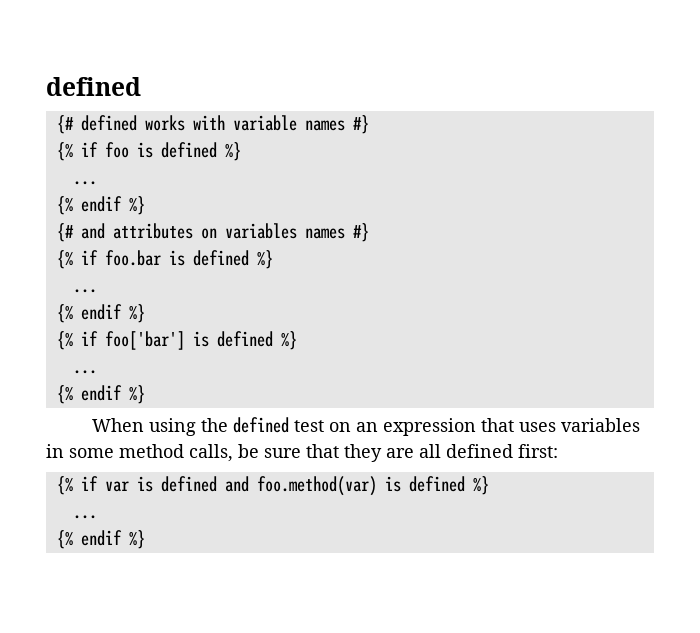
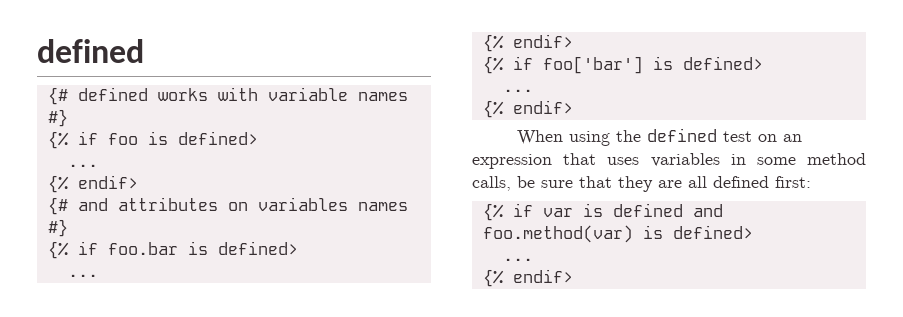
- {% if foo is defined %}
+ {% if foo is defined>
  ...
- {% endif %}
+ {% endif>
- {% if foo.bar is defined %}
+ {% if foo.bar is defined>
  ...
- {% endif %}
+ {% endif>
- {% if foo['bar'] is defined %}
+ {% if foo['bar'] is defined>
  ...
- {% endif %}
+ {% endif>
- {% if var is defined and foo.method(var) is defined %}
+ {% if var is defined and foo.method(var) is defined>
  ...
- {% endif %}
+ {% endif>

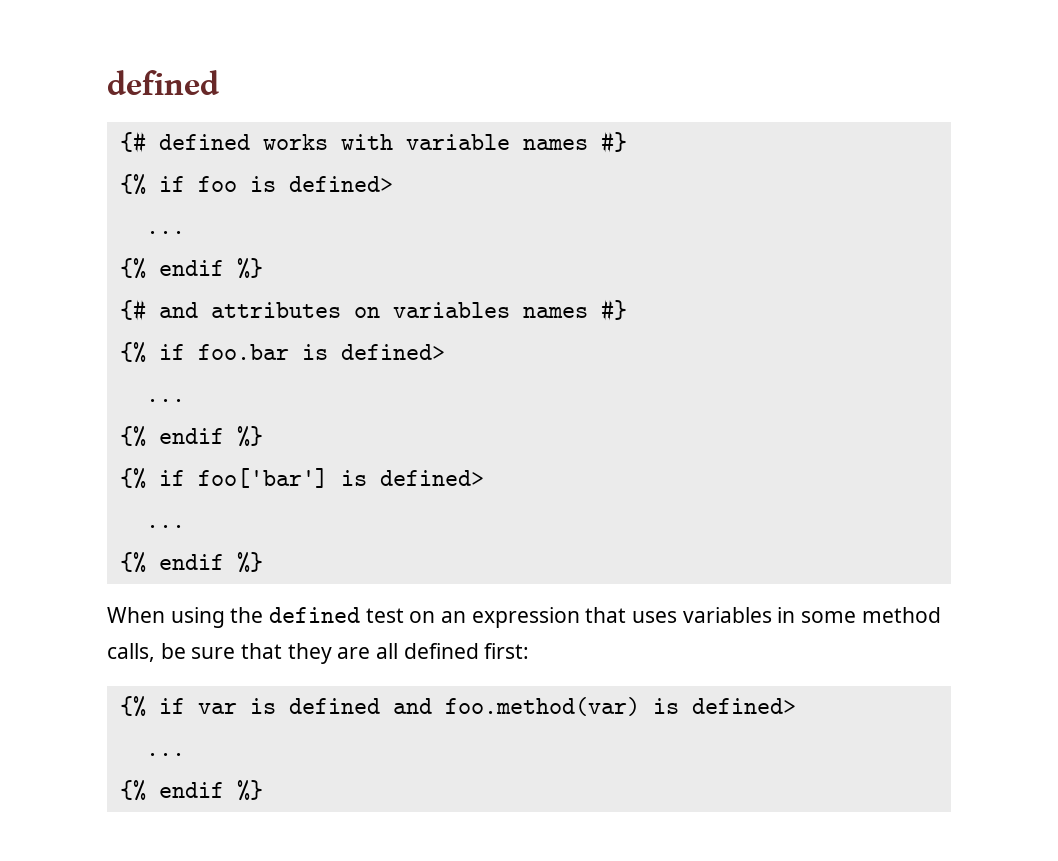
  {% if foo is defined>
  ...
- {% endif>
+ {% endif %}
  {% if foo.bar is defined>
  ...
- {% endif>
+ {% endif %}
  {% if foo['bar'] is defined>
  ...
- {% endif>
+ {% endif %}
  {% if var is defined and foo.method(var) is defined>
  ...
- {% endif>
+ {% endif %}

